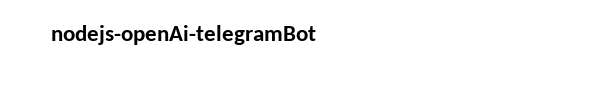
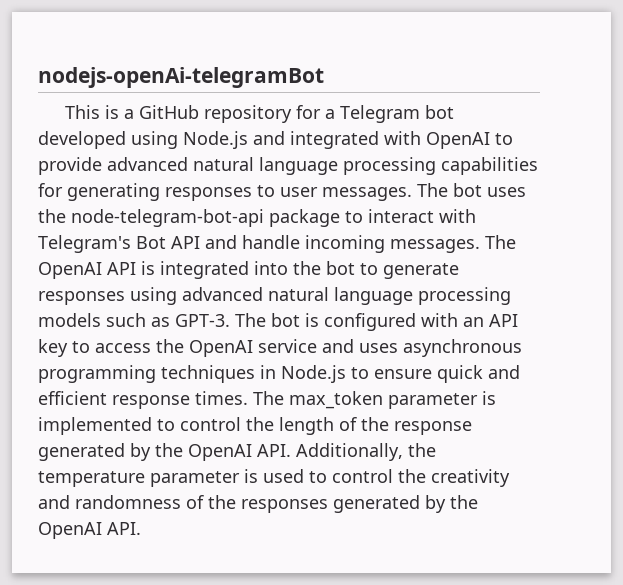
+ This is a GitHub repository for a Telegram bot developed using Node.js and integrated with OpenAI to provide advanced natural language processing capabilities for generating responses to user messages. The bot uses the node-telegram-bot-api package to interact with Telegram's Bot API and handle incoming messages. The OpenAI API is integrated into the bot to generate responses using advanced natural language processing models such as GPT-3. The bot is configured with an API key to access the OpenAI service and uses asynchronous programming techniques in Node.js to ensure quick and efficient response times. The max_token parameter is implemented to control the length of the response generated by the OpenAI API. Additionally, the temperature parameter is used to control the creativity and randomness of the responses generated by the OpenAI API.

